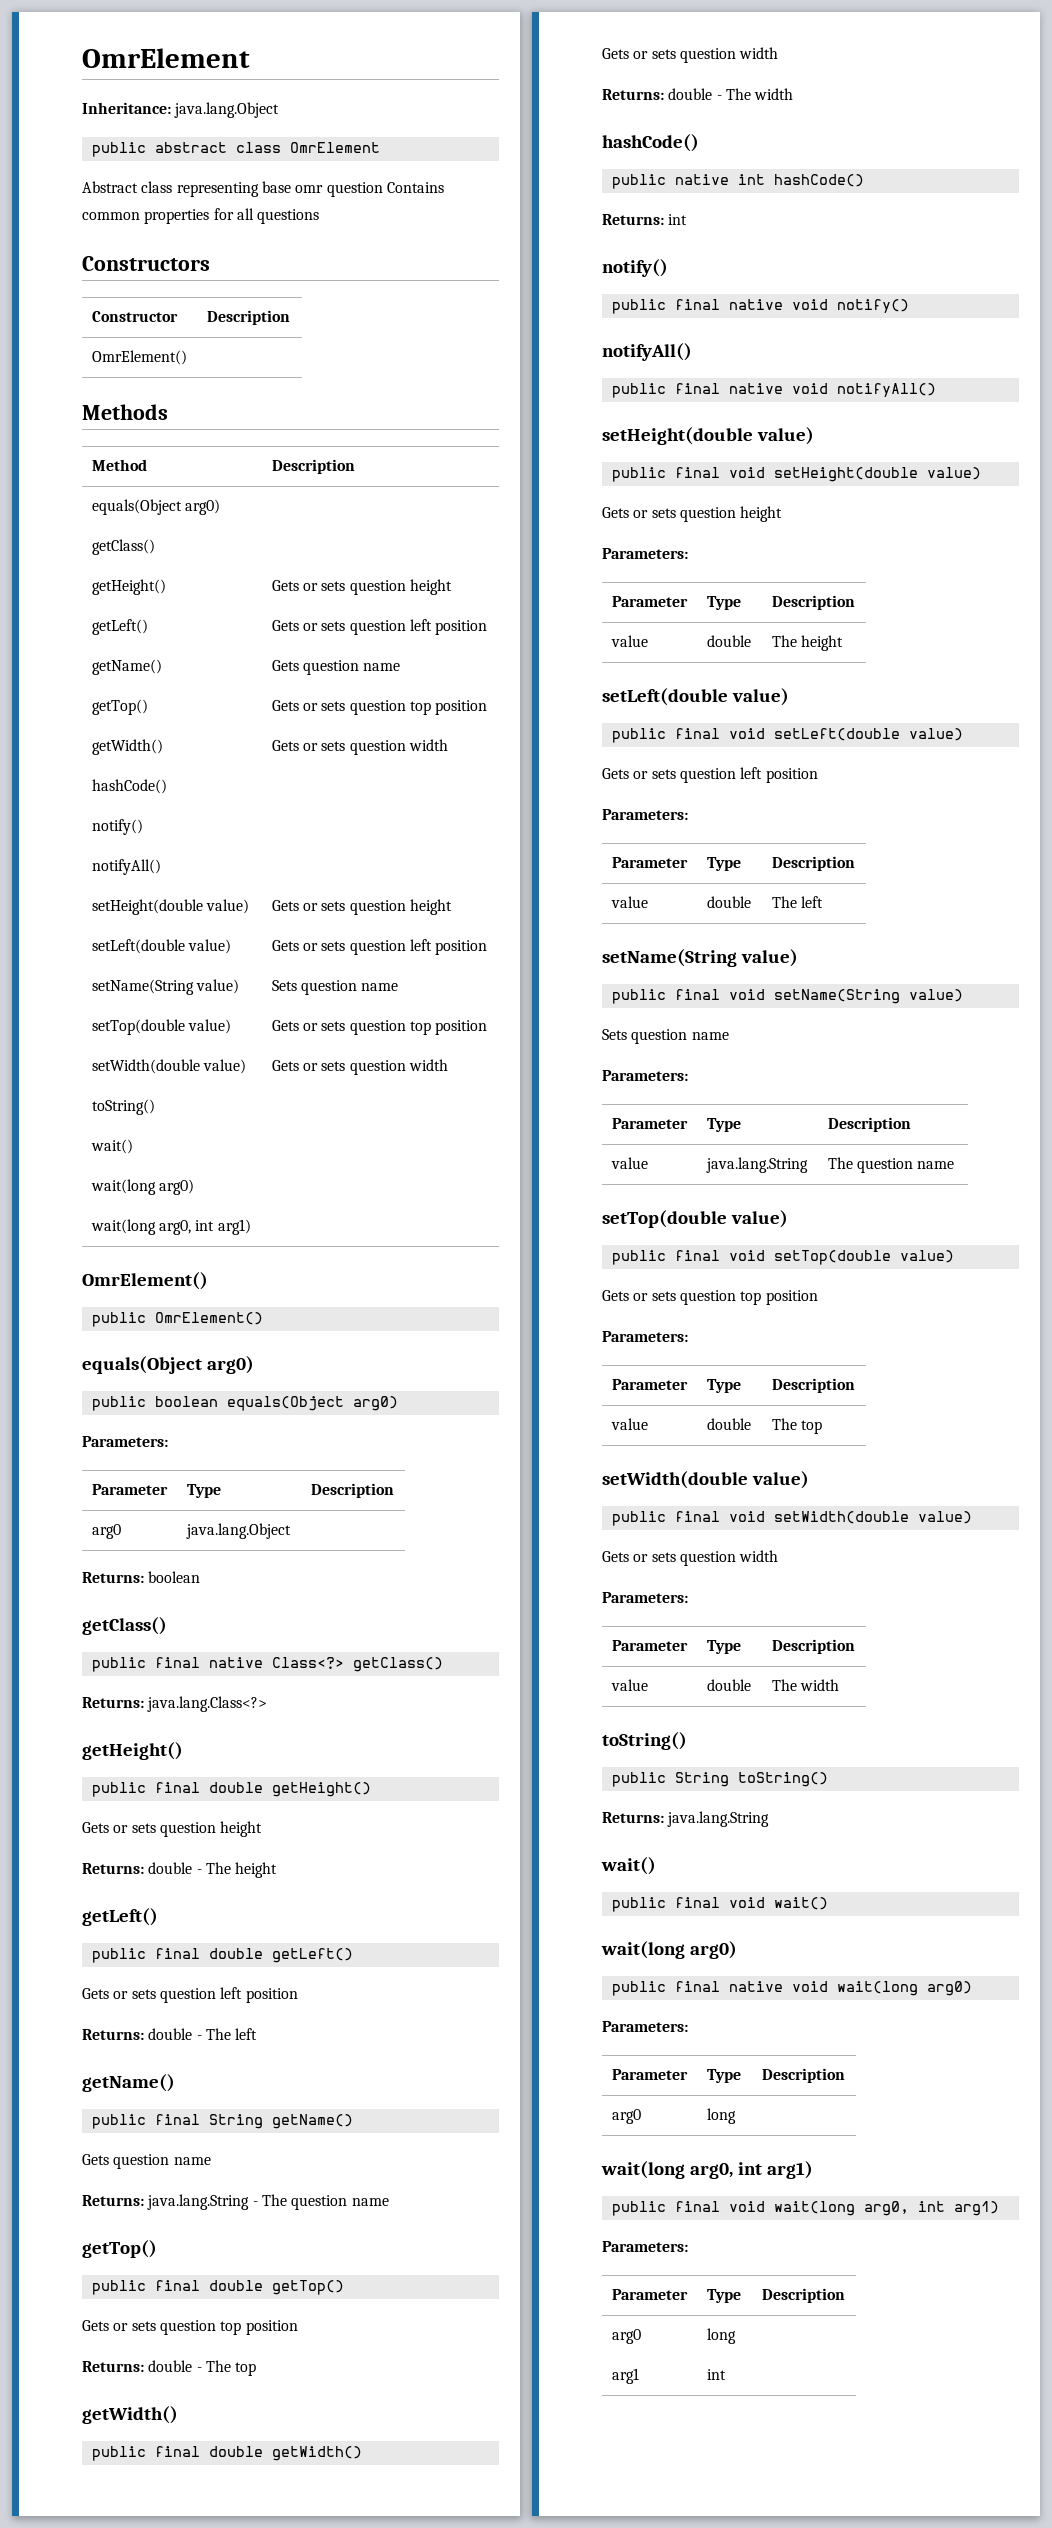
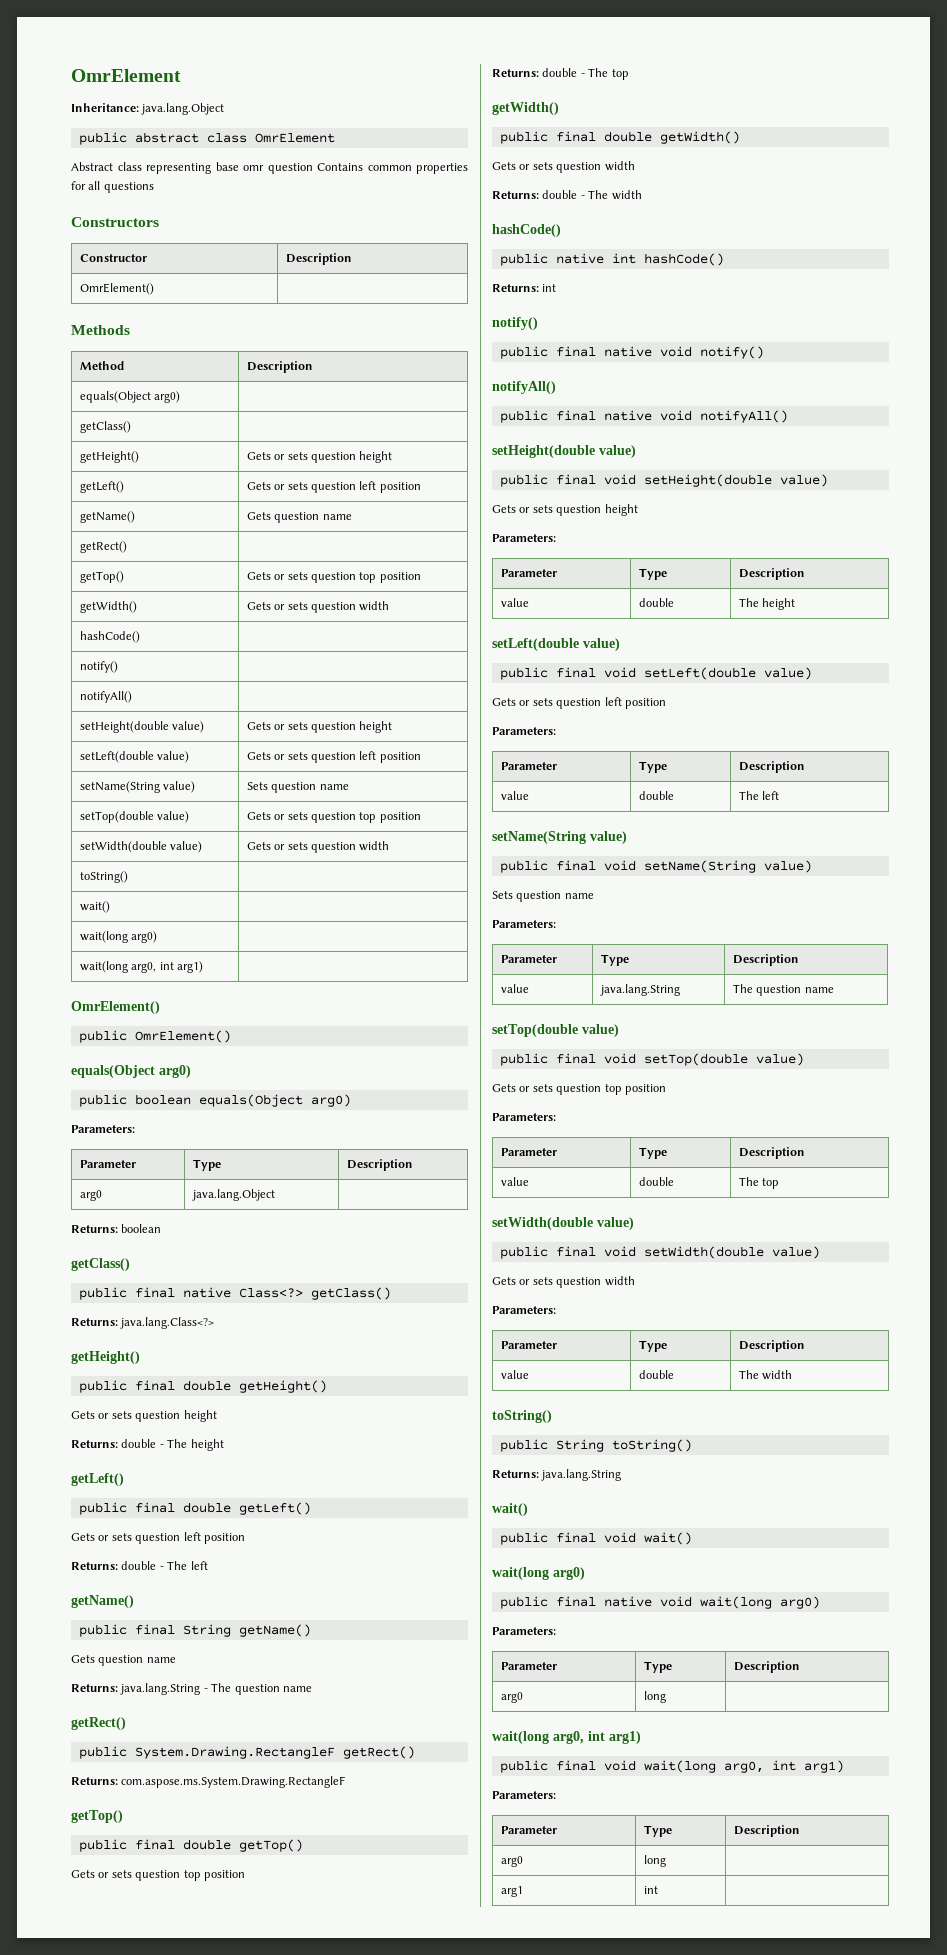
+ getRect() |
  Returns: java.lang.String - The question name
+ getRect()
+ public System.Drawing.RectangleF getRect()
+ Returns: com.aspose.ms.System.Drawing.RectangleF

